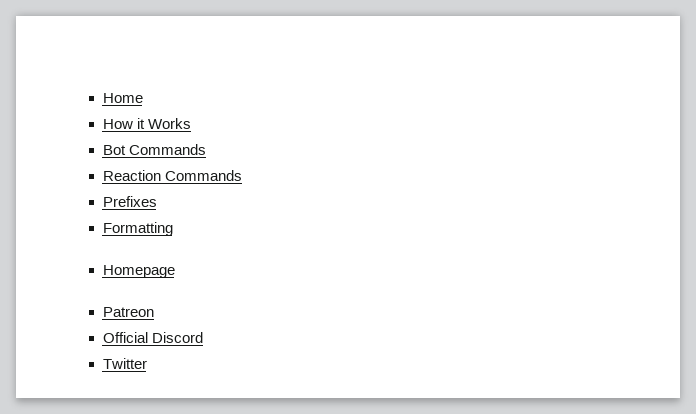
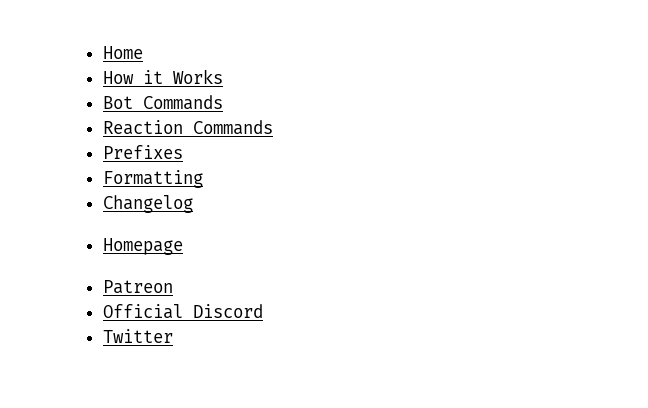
+ Changelog

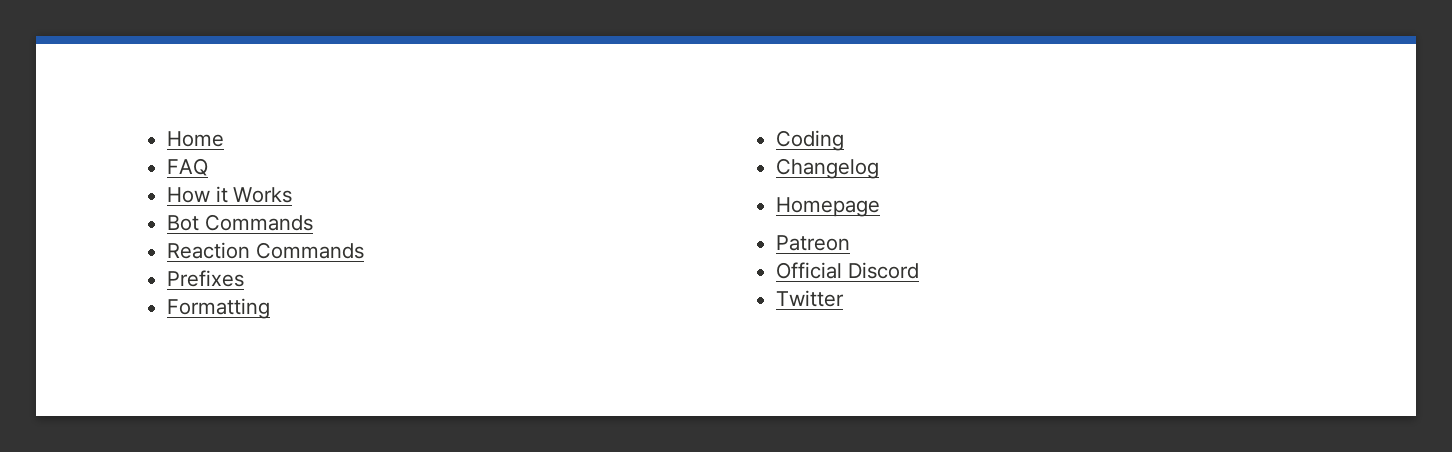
+ FAQ
+ Coding

